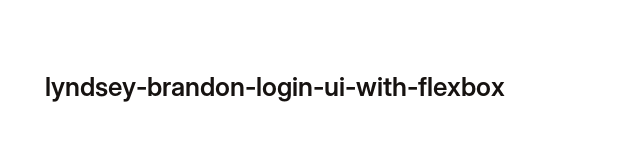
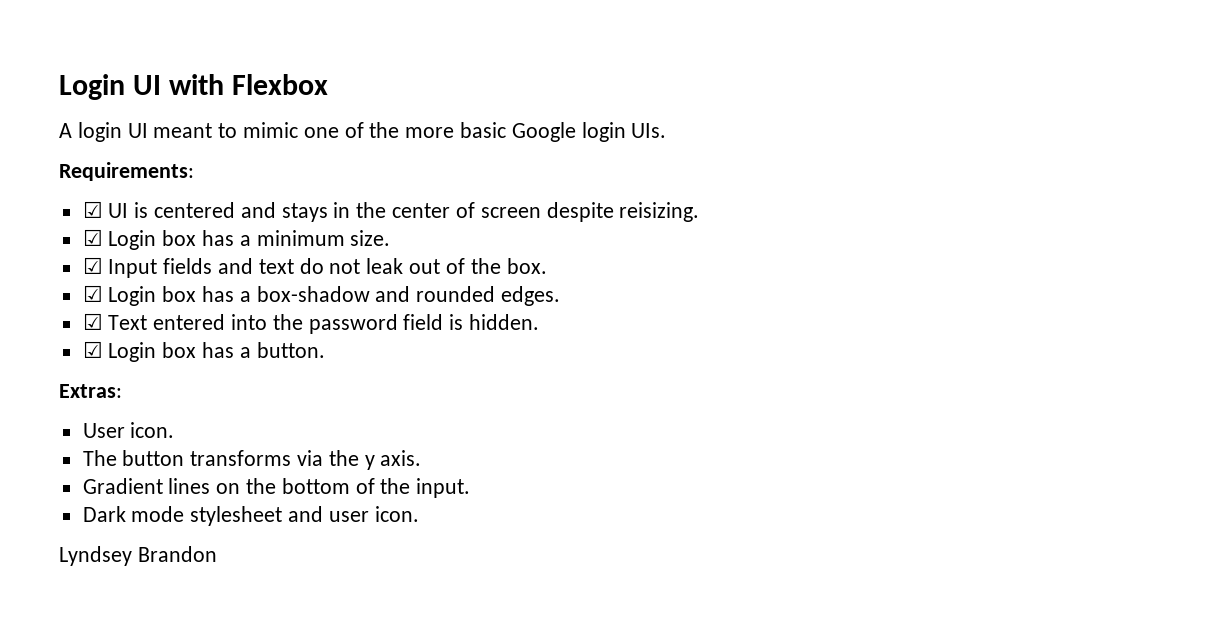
- lyndsey-brandon-login-ui-with-flexbox
+ Login UI with Flexbox
+ A login UI meant to mimic one of the more basic Google login UIs.
+ Requirements:
+ ☑ UI is centered and stays in the center of screen despite reisizing.
+ ☑ Login box has a minimum size.
+ ☑ Input fields and text do not leak out of the box.
+ ☑ Login box has a box-shadow and rounded edges.
+ ☑ Text entered into the password field is hidden.
+ ☑ Login box has a button.
+ Extras:
+ User icon.
+ The button transforms via the y axis.
+ Gradient lines on the bottom of the input.
+ Dark mode stylesheet and user icon.
+ Lyndsey Brandon

